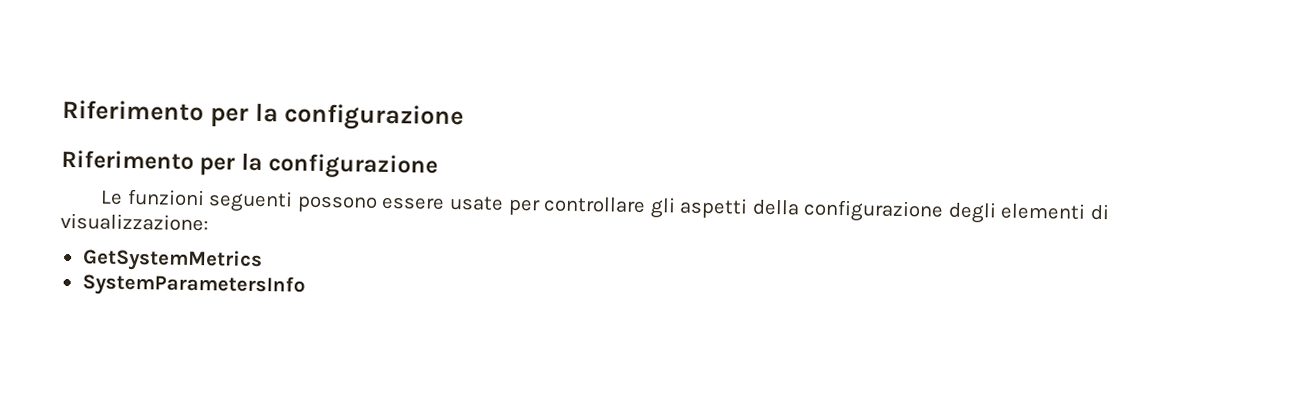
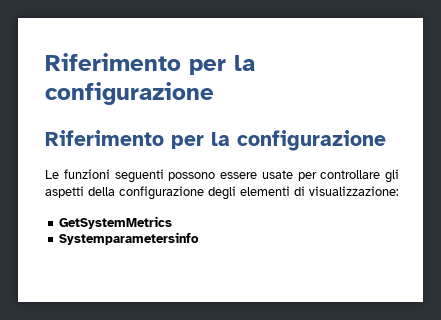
- SystemParametersInfo
+ Systemparametersinfo

